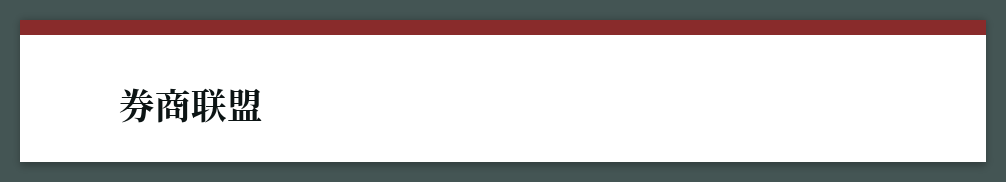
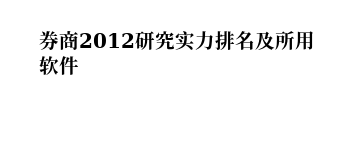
- 券商联盟
+ 券商2012研究实力排名及所用软件

